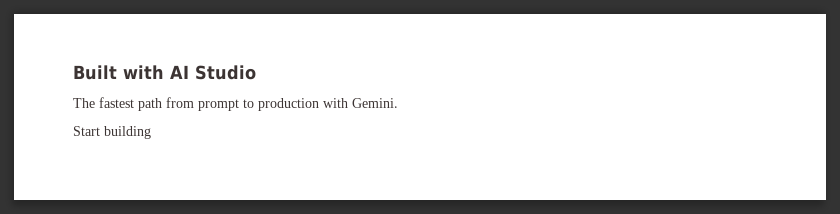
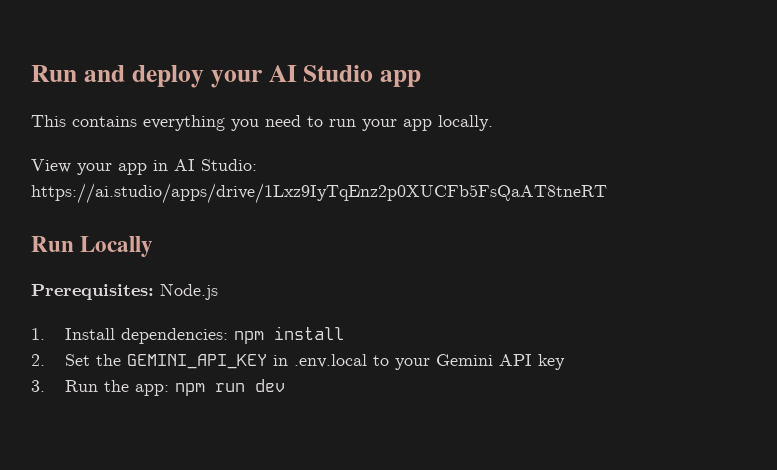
- Built with AI Studio
- The fastest path from prompt to production with Gemini.
- Start building
+ Run and deploy your AI Studio app
+ This contains everything you need to run your app locally.
+ View your app in AI Studio: https://ai.studio/apps/drive/1Lxz9IyTqEnz2p0XUCFb5FsQaAT8tneRT
+ Run Locally
+ Prerequisites: Node.js
+ 1. Install dependencies: npm install
+ 2. Set the GEMINI_API_KEY in .env.local to your Gemini API key
+ 3. Run the app: npm run dev

